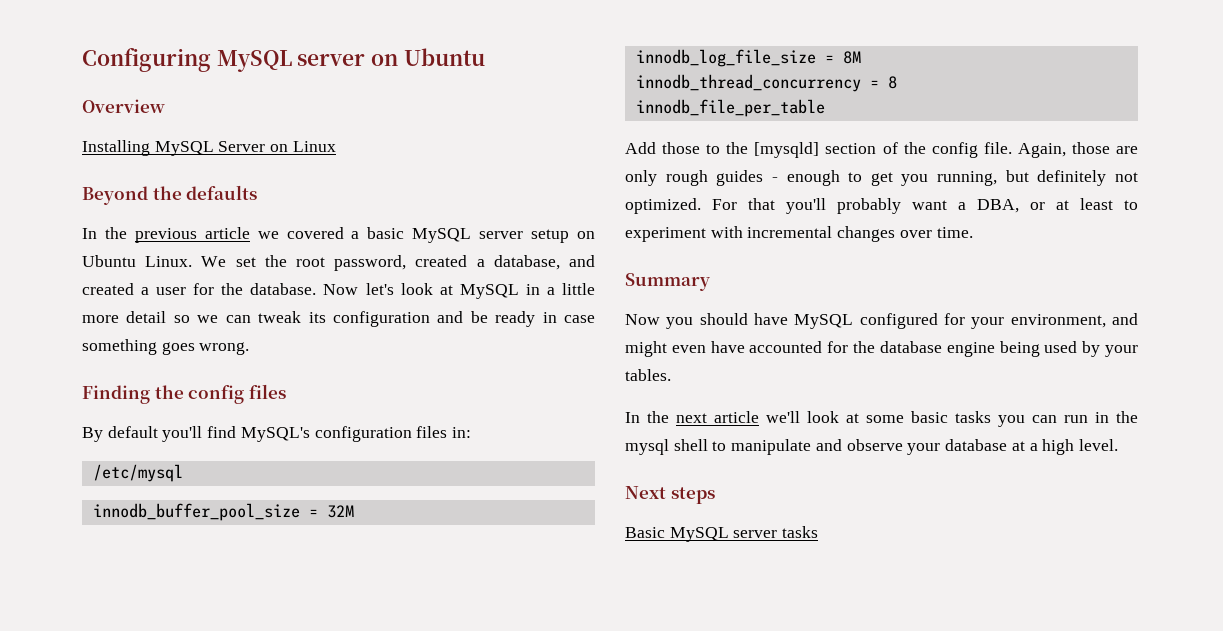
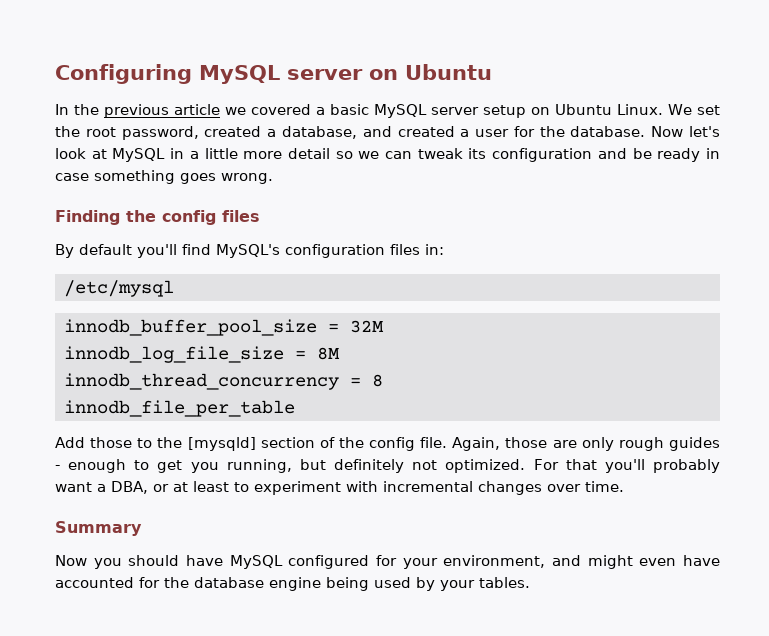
- Overview
- Installing MySQL Server on Linux
- Beyond the defaults
- In the next article we'll look at some basic tasks you can run in the mysql shell to manipulate and observe your database at a high level.
- Next steps
- Basic MySQL server tasks

